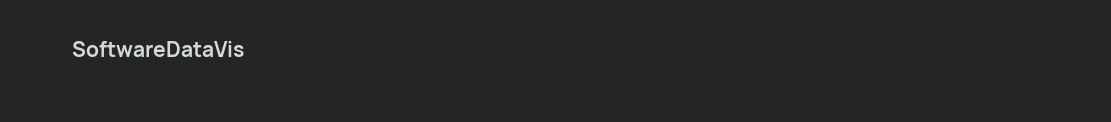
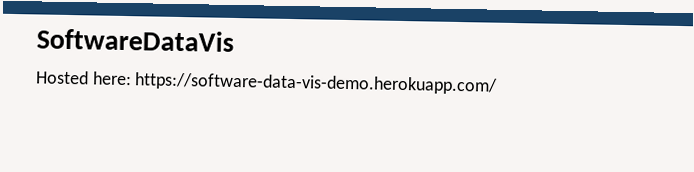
+ Hosted here: https://software-data-vis-demo.herokuapp.com/

